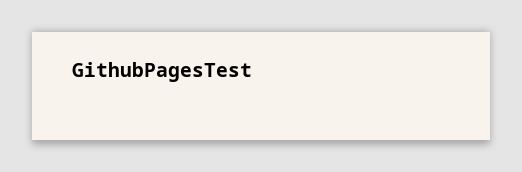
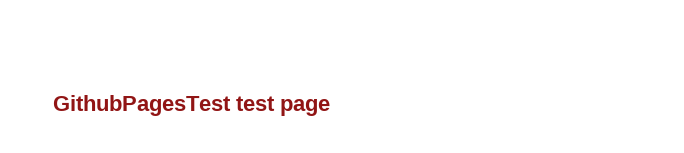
- GithubPagesTest
+ GithubPagesTest test page

